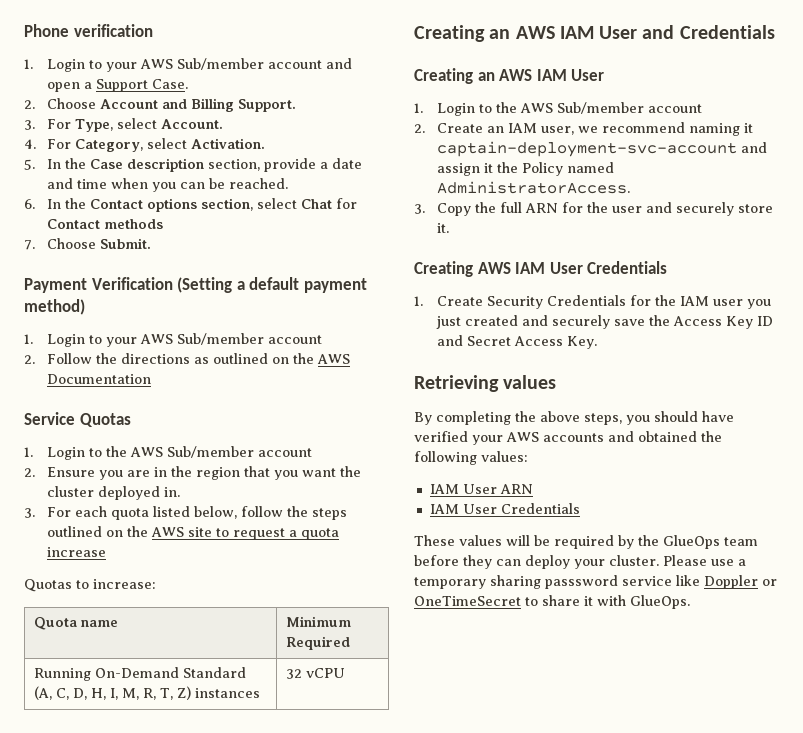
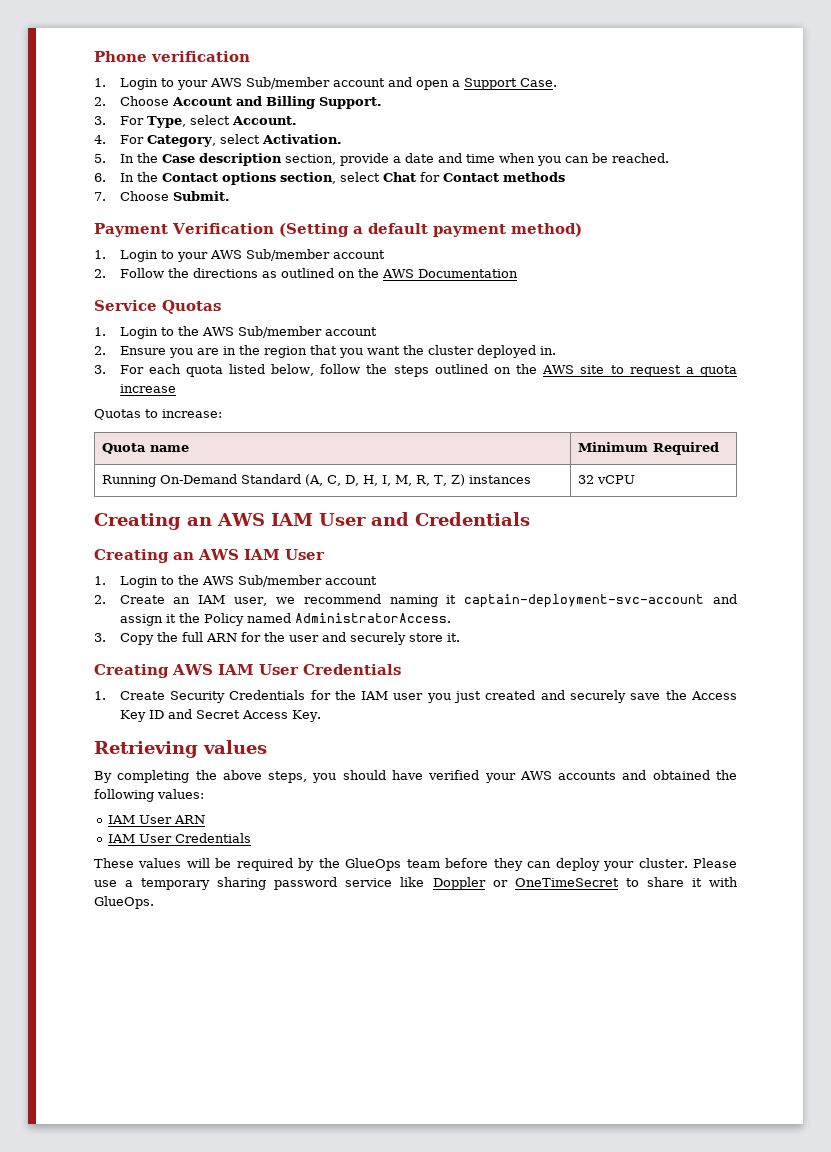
- Please use a temporary sharing passsword service like Doppler or OneTimeSecret to share it with GlueOps.
+ Please use a temporary sharing password service like Doppler or OneTimeSecret to share it with GlueOps.

